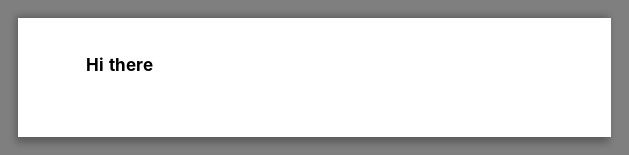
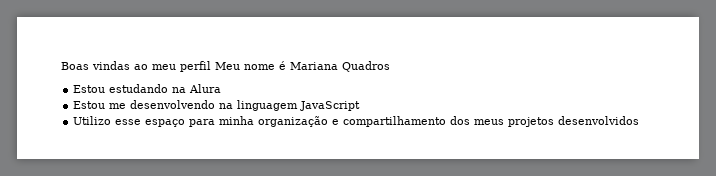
- Hi there
+ Boas vindas ao meu perfil Meu nome é Mariana Quadros
+ Estou estudando na Alura
+ Estou me desenvolvendo na linguagem JavaScript
+ Utilizo esse espaço para minha organização e compartilhamento dos meus projetos desenvolvidos

